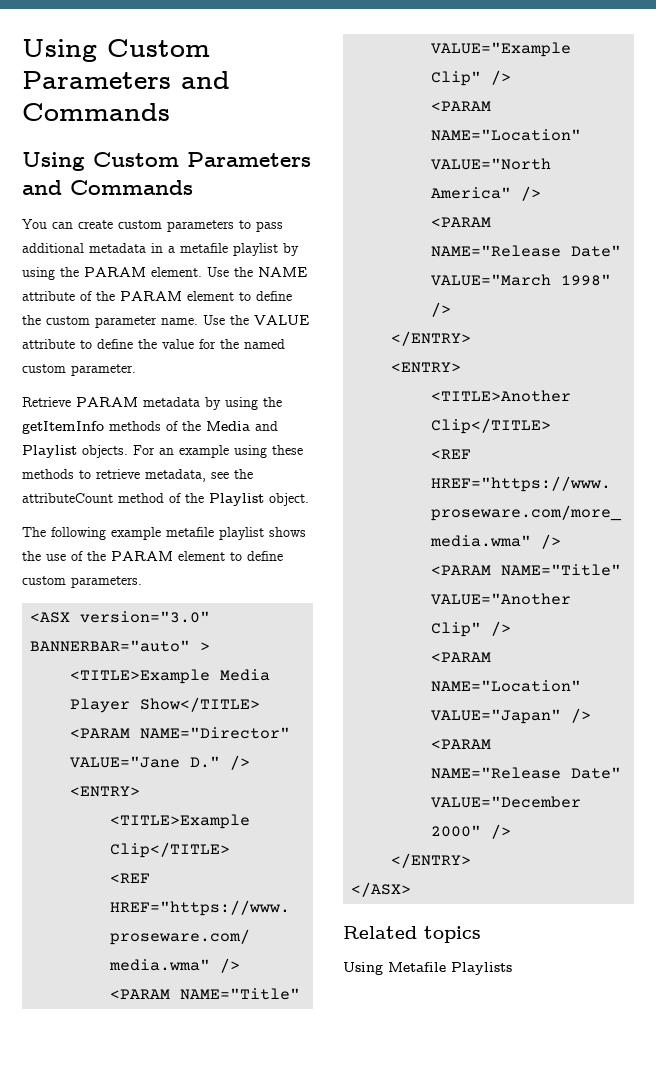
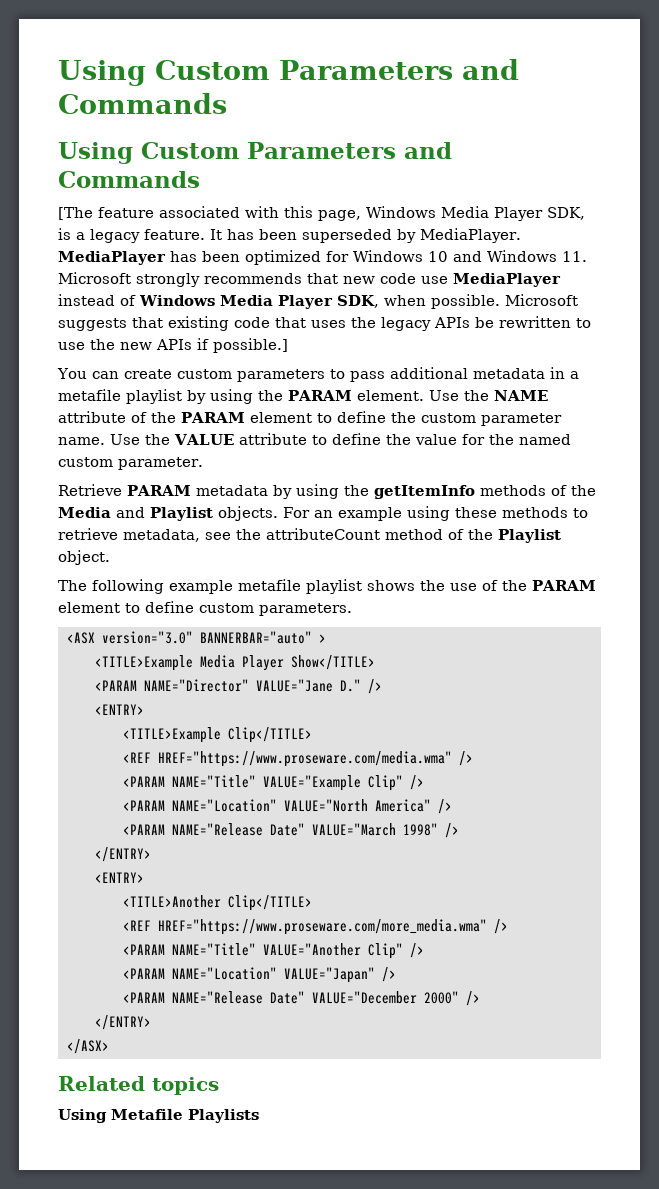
+ [The feature associated with this page, Windows Media Player SDK, is a legacy feature. It has been superseded by MediaPlayer. MediaPlayer has been optimized for Windows 10 and Windows 11. Microsoft strongly recommends that new code use MediaPlayer instead of Windows Media Player SDK, when possible. Microsoft suggests that existing code that uses the legacy APIs be rewritten to use the new APIs if possible.]

